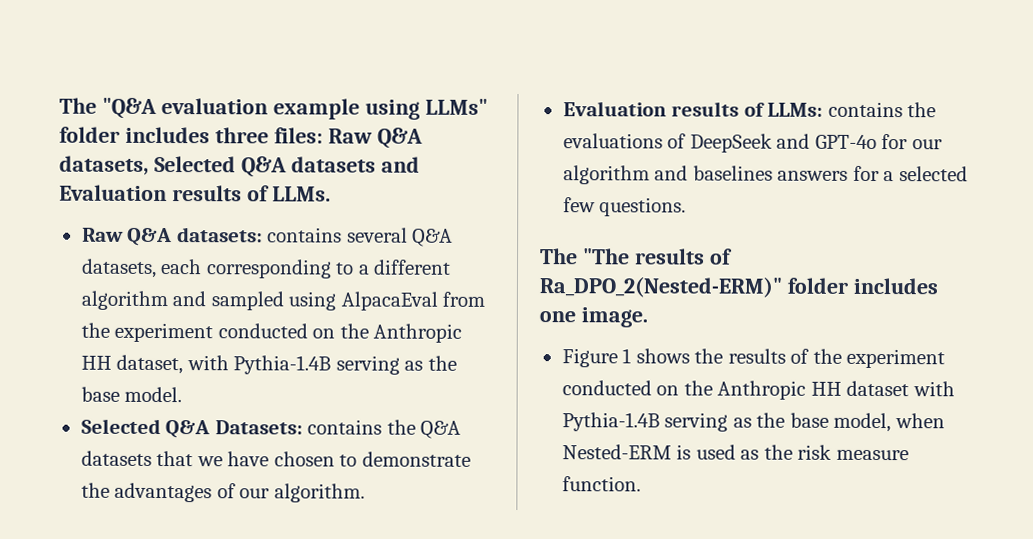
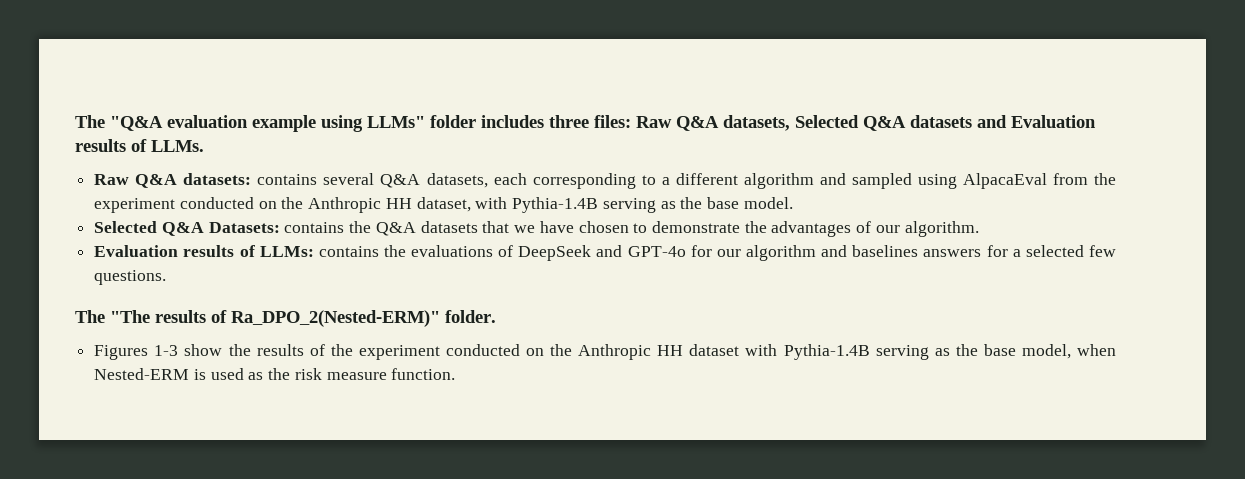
- The "The results of Ra_DPO_2(Nested-ERM)" folder includes one image.
- Figure 1 shows the results of the experiment conducted on the Anthropic HH dataset with Pythia-1.4B serving as the base model, when Nested-ERM is used as the risk measure function.
+ The "The results of Ra_DPO_2(Nested-ERM)" folder.
+ Figures 1-3 show the results of the experiment conducted on the Anthropic HH dataset with Pythia-1.4B serving as the base model, when Nested-ERM is used as the risk measure function.

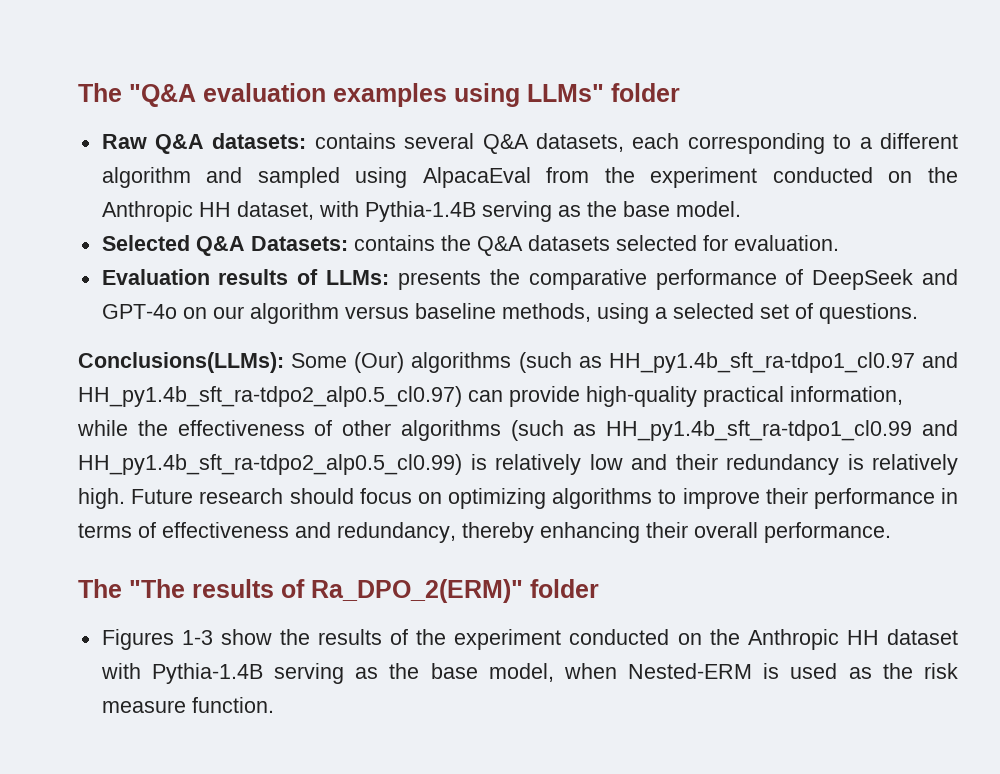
- The "Q&A evaluation example using LLMs" folder includes three files: Raw Q&A datasets, Selected Q&A datasets and Evaluation results of LLMs.
+ The "Q&A evaluation examples using LLMs" folder
- Selected Q&A Datasets: contains the Q&A datasets that we have chosen to demonstrate the advantages of our algorithm.
+ Selected Q&A Datasets: contains the Q&A datasets selected for evaluation.
- Evaluation results of LLMs: contains the evaluations of DeepSeek and GPT-4o for our algorithm and baselines answers for a selected few questions.
+ Evaluation results of LLMs: presents the comparative performance of DeepSeek and GPT-4o on our algorithm versus baseline methods, using a selected set of questions.
+ Conclusions(LLMs): Some (Our) algorithms (such as HH_py1.4b_sft_ra-tdpo1_cl0.97 and HH_py1.4b_sft_ra-tdpo2_alp0.5_cl0.97) can provide high-quality practical information, while the effectiveness of other algorithms (such as HH_py1.4b_sft_ra-tdpo1_cl0.99 and HH_py1.4b_sft_ra-tdpo2_alp0.5_cl0.99) is relatively low and their redundancy is relatively high. Future research should focus on optimizing algorithms to improve their performance in terms of effectiveness and redundancy, thereby enhancing their overall performance.
- The "The results of Ra_DPO_2(Nested-ERM)" folder.
+ The "The results of Ra_DPO_2(ERM)" folder

